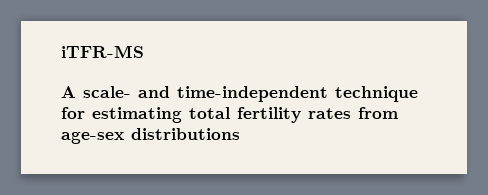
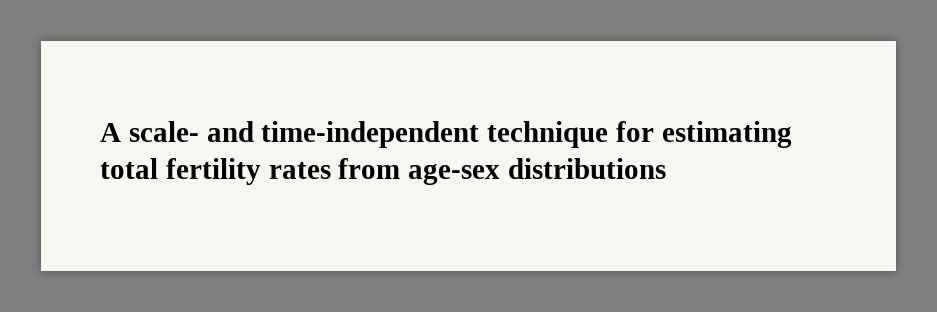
- iTFR-MS

